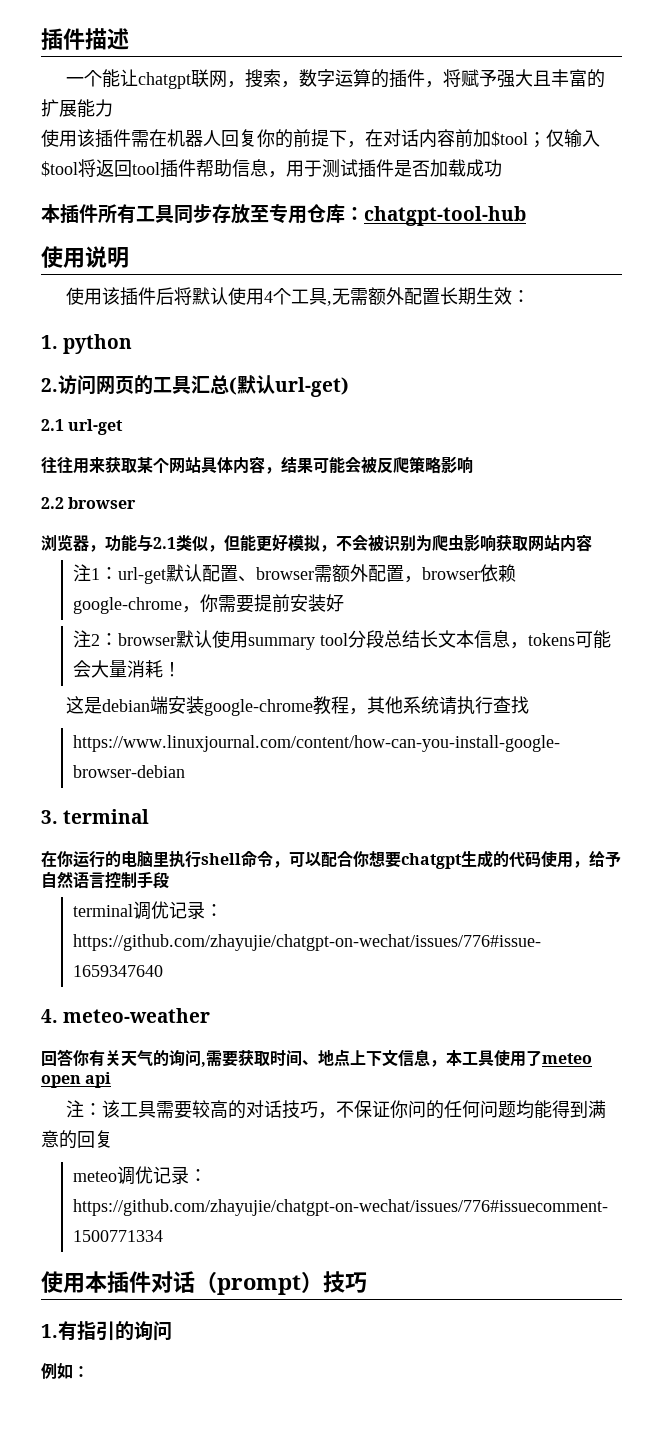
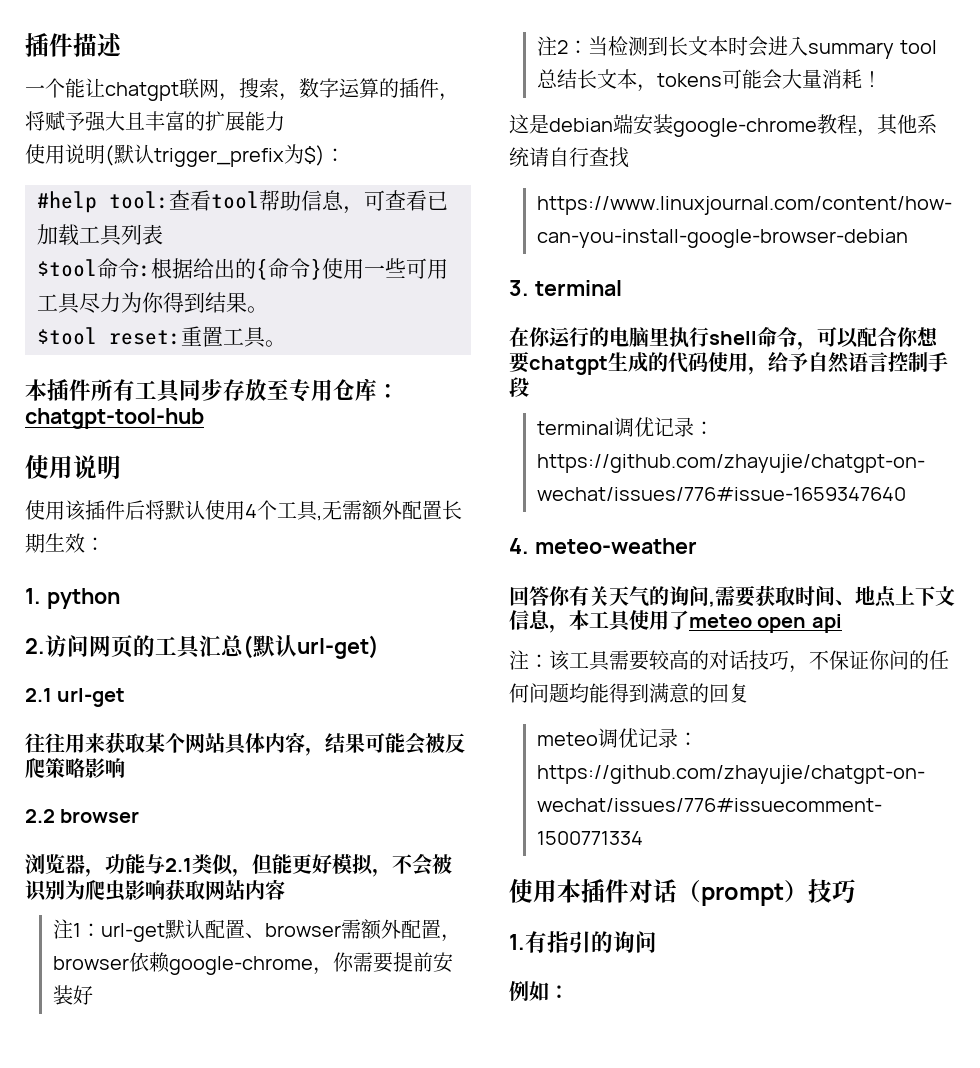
- 使用该插件需在机器人回复你的前提下，在对话内容前加$tool；仅输入$tool将返回tool插件帮助信息，用于测试插件是否加载成功
+ 使用说明(默认trigger_prefix为$)：
+ #help tool:查看tool帮助信息，可查看已加载工具列表
+ $tool命令:根据给出的{命令}使用一些可用工具尽力为你得到结果。
+ $tool reset:重置工具。
- 注2：browser默认使用summary tool分段总结长文本信息，tokens可能会大量消耗！
+ 注2：当检测到长文本时会进入summary tool总结长文本，tokens可能会大量消耗！
- 这是debian端安装google-chrome教程，其他系统请执行查找
+ 这是debian端安装google-chrome教程，其他系统请自行查找

